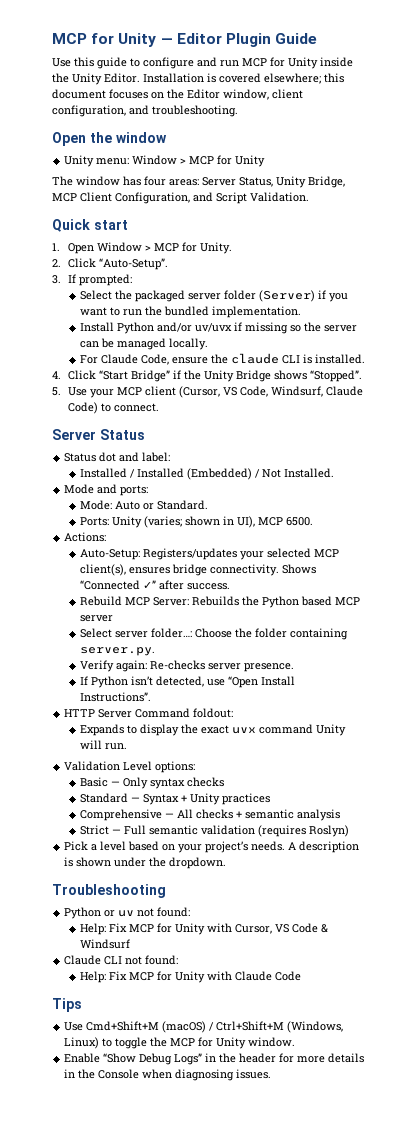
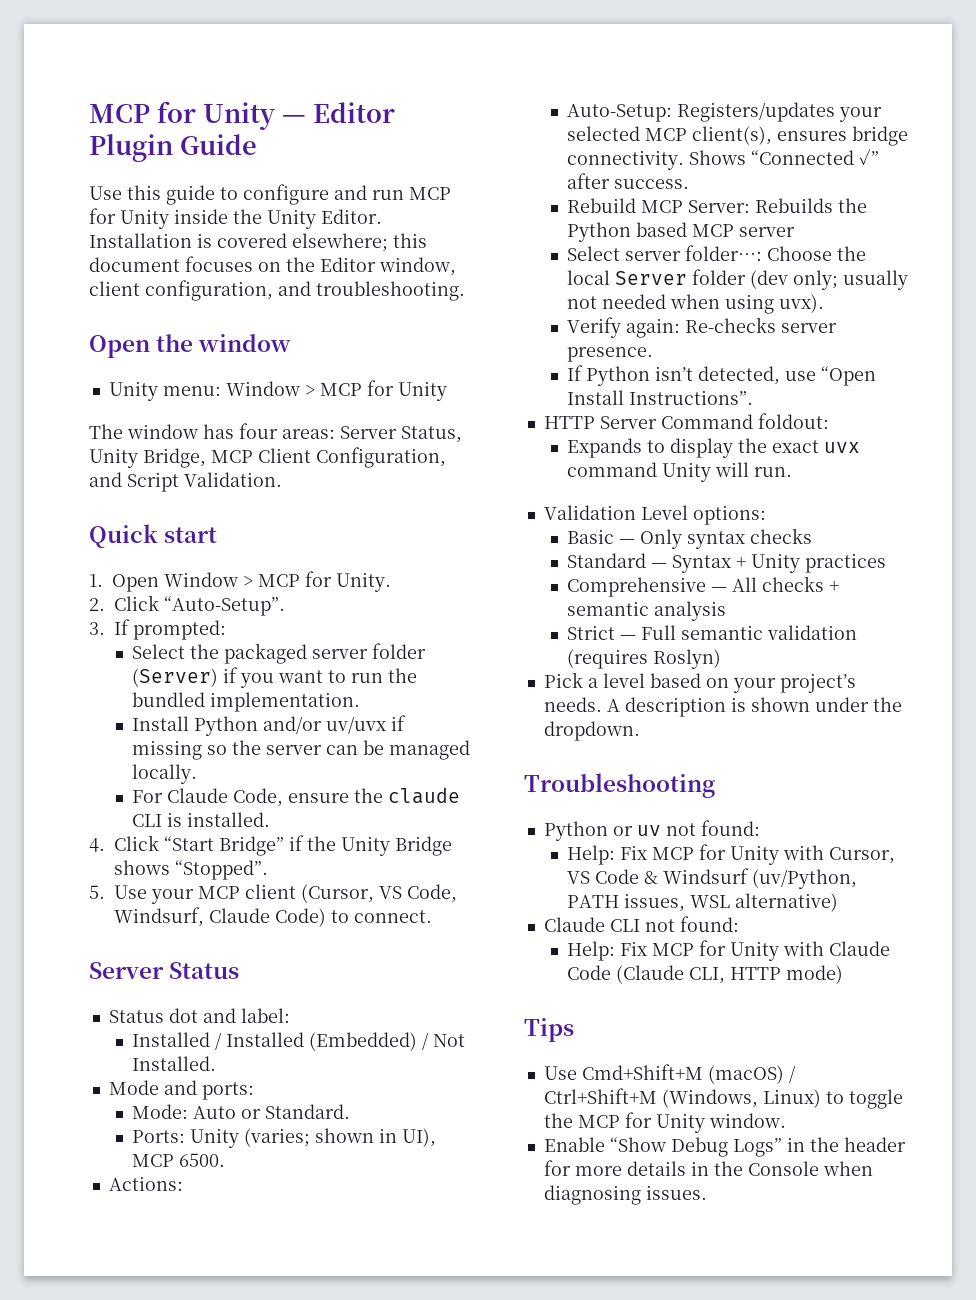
- Select server folder…: Choose the folder containing server.py.
+ Select server folder…: Choose the local Server folder (dev only; usually not needed when using uvx).
- Help: Fix MCP for Unity with Cursor, VS Code & Windsurf
+ Help: Fix MCP for Unity with Cursor, VS Code & Windsurf (uv/Python, PATH issues, WSL alternative)
- Help: Fix MCP for Unity with Claude Code
+ Help: Fix MCP for Unity with Claude Code (Claude CLI, HTTP mode)

